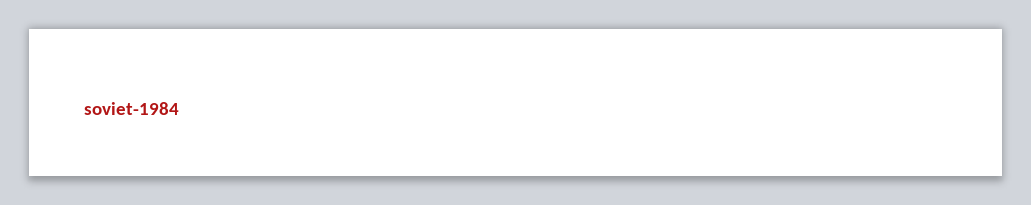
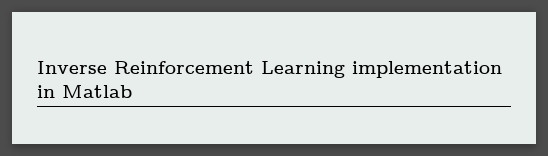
- soviet-1984
+ Inverse Reinforcement Learning implementation in Matlab

